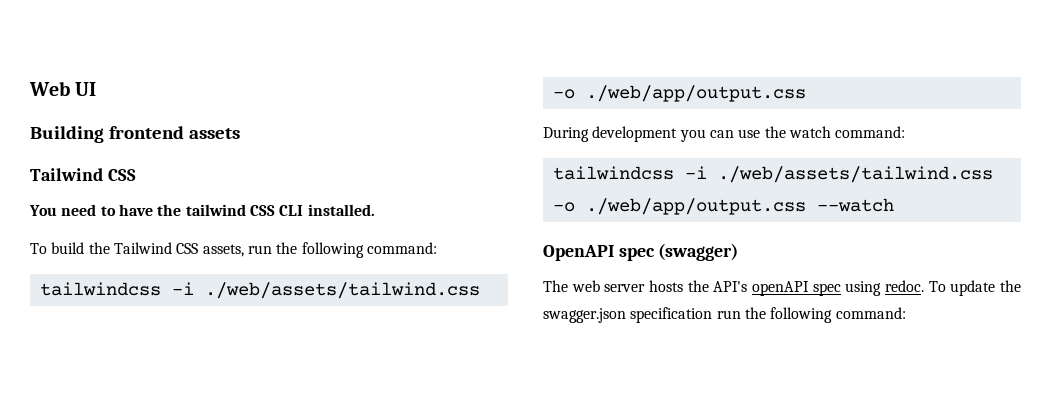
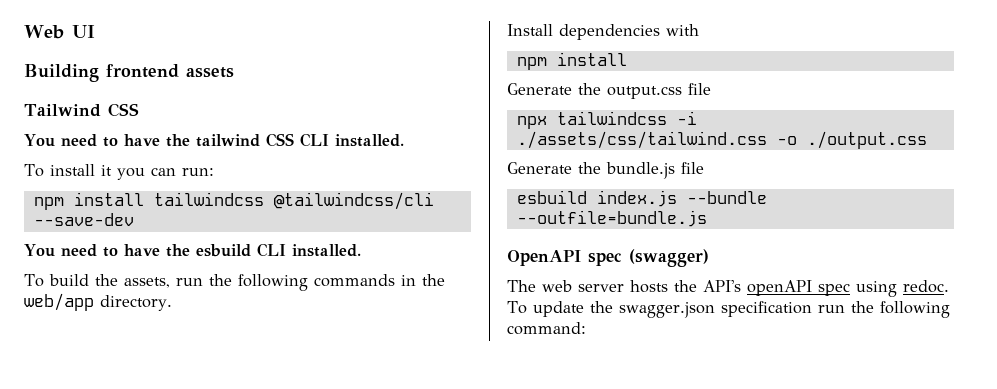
+ To install it you can run:
+ npm install tailwindcss @tailwindcss/cli --save-dev
+ You need to have the esbuild CLI installed.
- To build the Tailwind CSS assets, run the following command:
- tailwindcss -i ./web/assets/tailwind.css -o ./web/app/output.css
- During development you can use the watch command:
- tailwindcss -i ./web/assets/tailwind.css -o ./web/app/output.css --watch
+ To build the assets, run the following commands in the web/app directory.
+ Install dependencies with
+ npm install
+ Generate the output.css file
+ npx tailwindcss -i ./assets/css/tailwind.css -o ./output.css
+ Generate the bundle.js file
+ esbuild index.js --bundle --outfile=bundle.js

